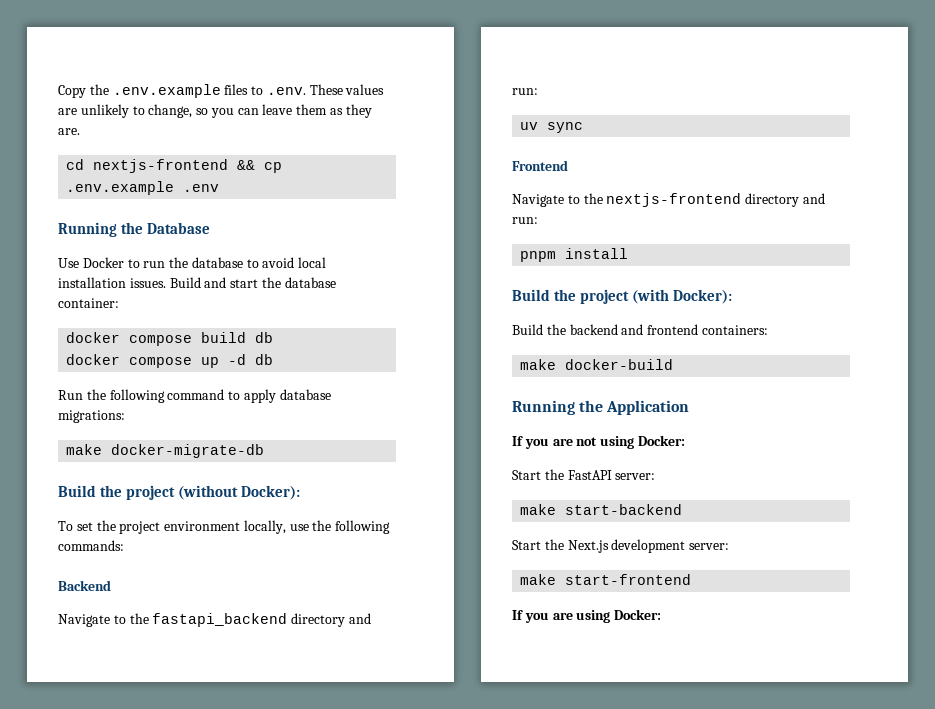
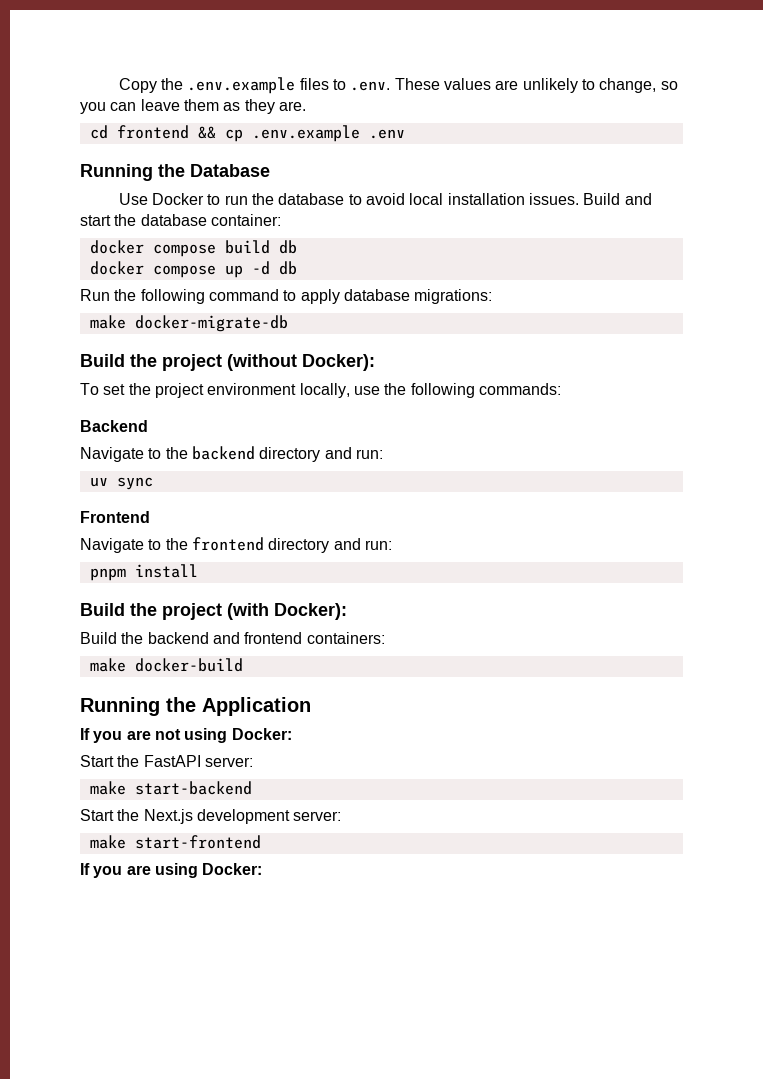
- cd nextjs-frontend && cp .env.example .env
+ cd frontend && cp .env.example .env
- Navigate to the fastapi_backend directory and run:
+ Navigate to the backend directory and run:
- Navigate to the nextjs-frontend directory and run:
+ Navigate to the frontend directory and run:

